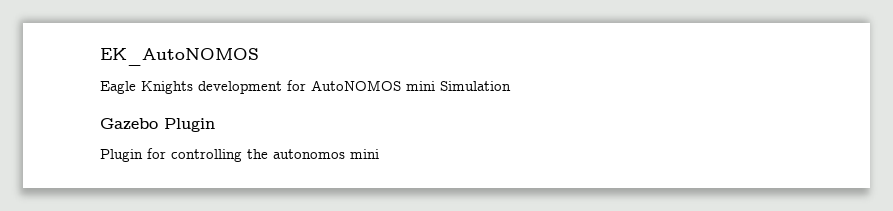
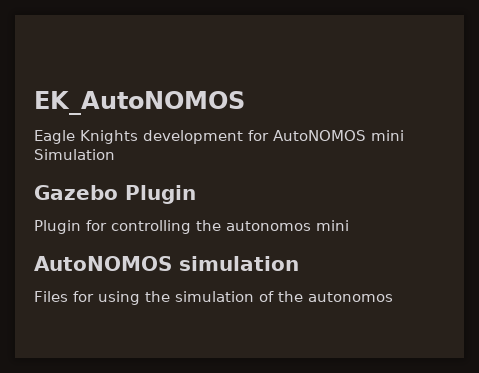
+ AutoNOMOS simulation
+ Files for using the simulation of the autonomos

